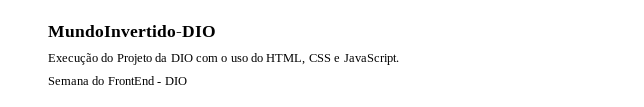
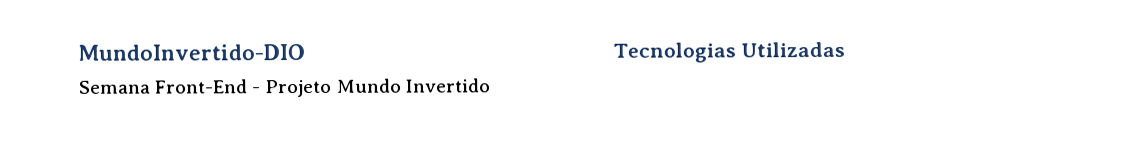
- Execução do Projeto da DIO com o uso do HTML, CSS e JavaScript.
- Semana do FrontEnd - DIO
+ Semana Front-End - Projeto Mundo Invertido
+ Tecnologias Utilizadas

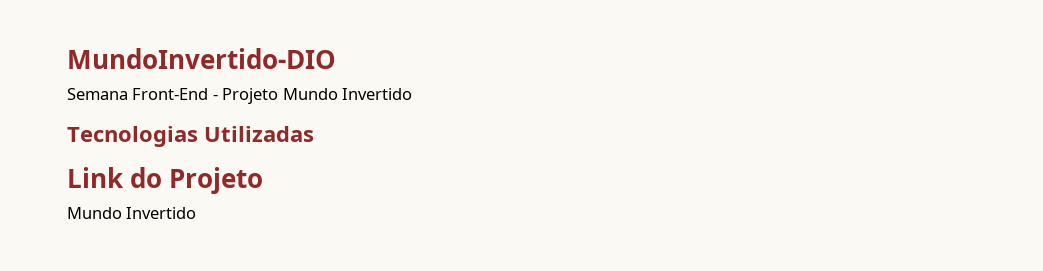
+ Link do Projeto
+ Mundo Invertido

